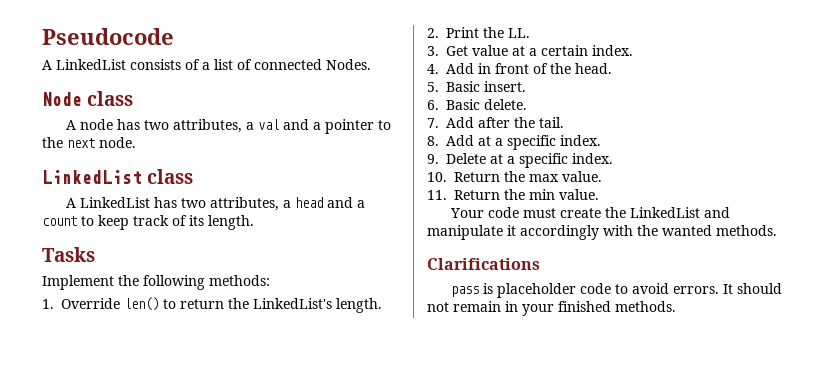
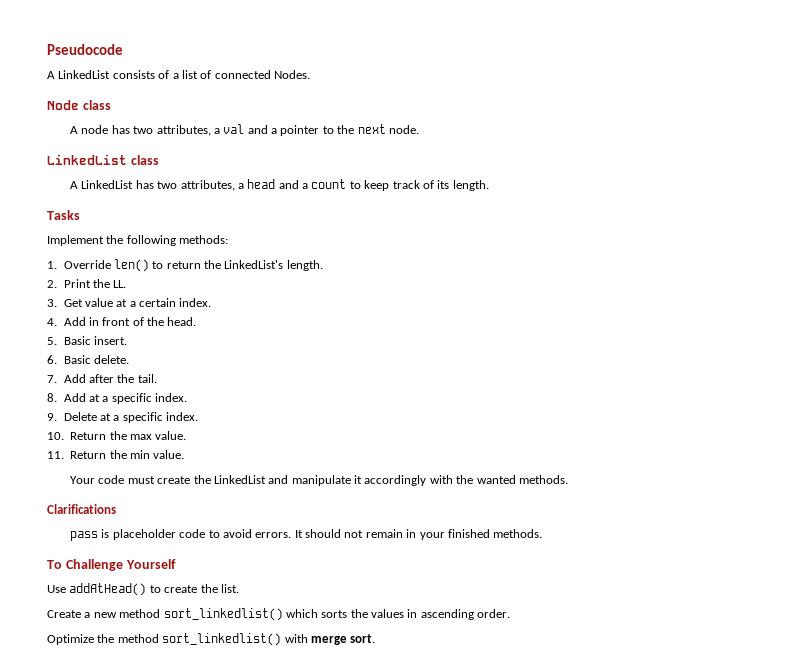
+ To Challenge Yourself
+ Use addAtHead() to create the list.
+ Create a new method sort_linkedlist() which sorts the values in ascending order.
+ Optimize the method sort_linkedlist() with merge sort.

